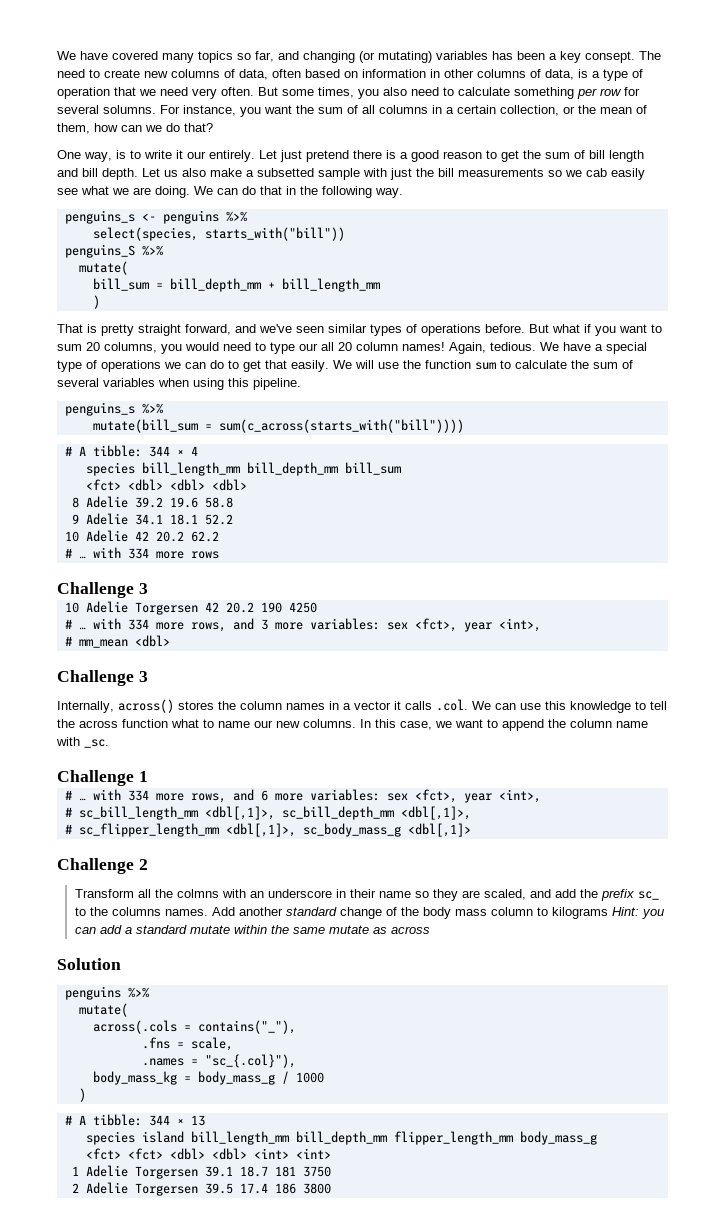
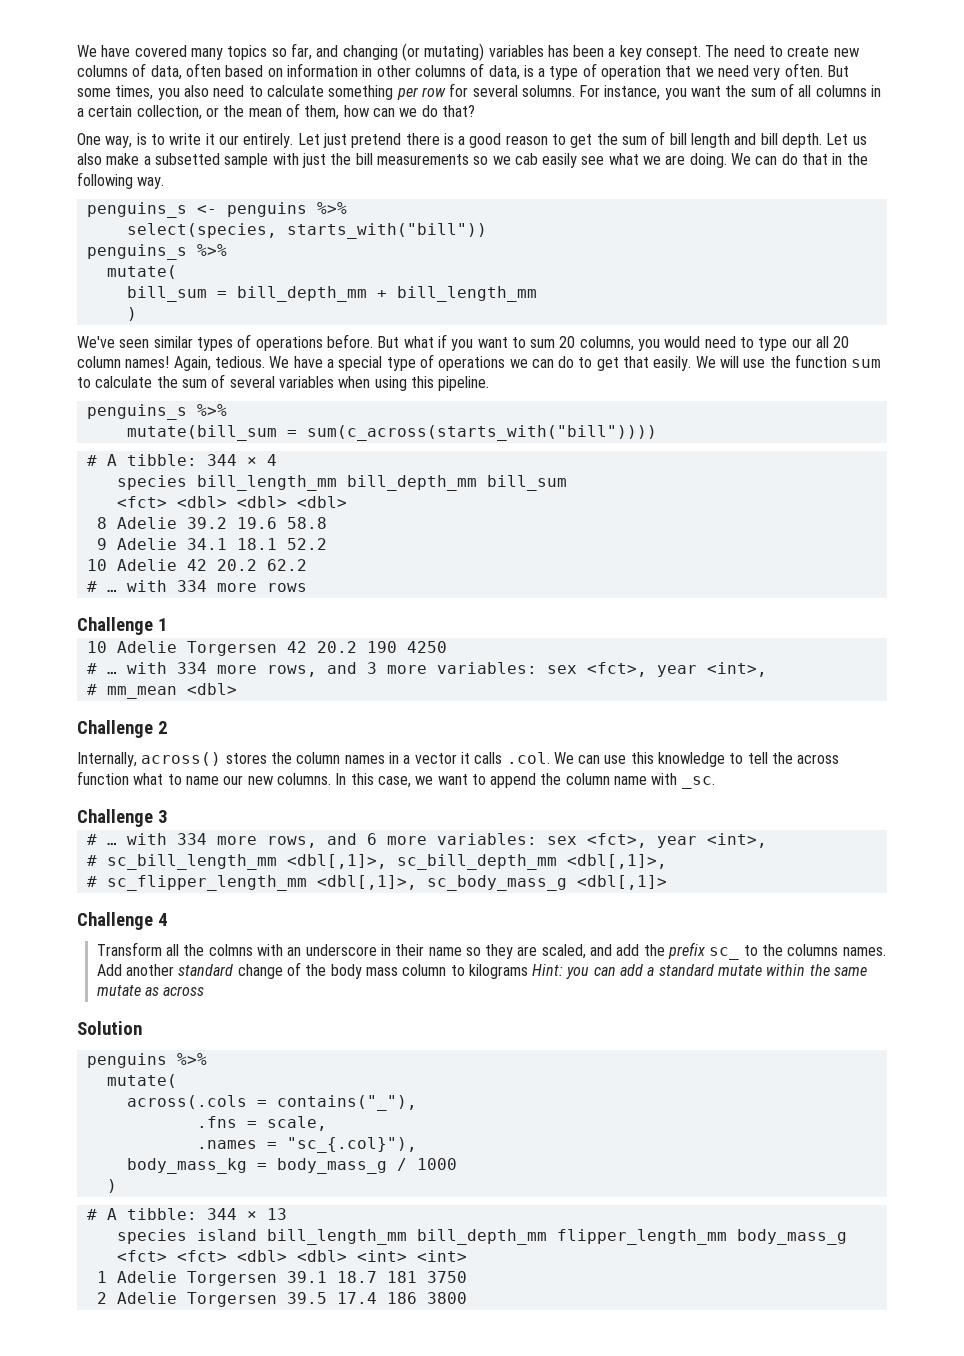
  select(species, starts_with("bill"))
- penguins_S %>%
+ penguins_s %>%
- That is pretty straight forward, and we've seen similar types of operations before.
+ We've seen similar types of operations before.
  # … with 334 more rows
- Challenge 3
+ Challenge 1
  # mm_mean <dbl>
- Challenge 3
+ Challenge 2
- Challenge 1
+ Challenge 3
- Challenge 2
+ Challenge 4

